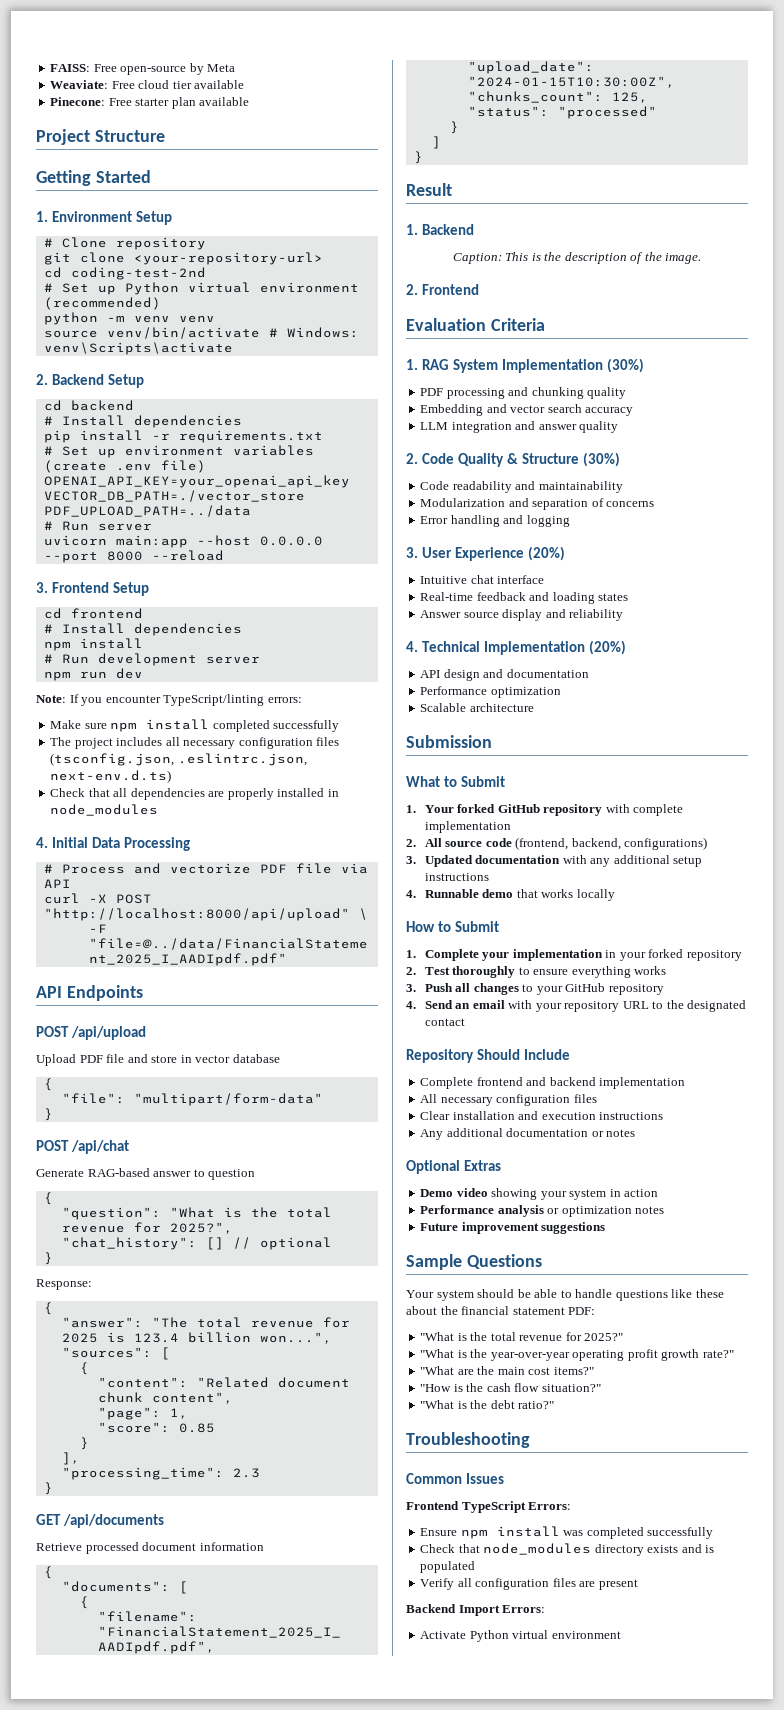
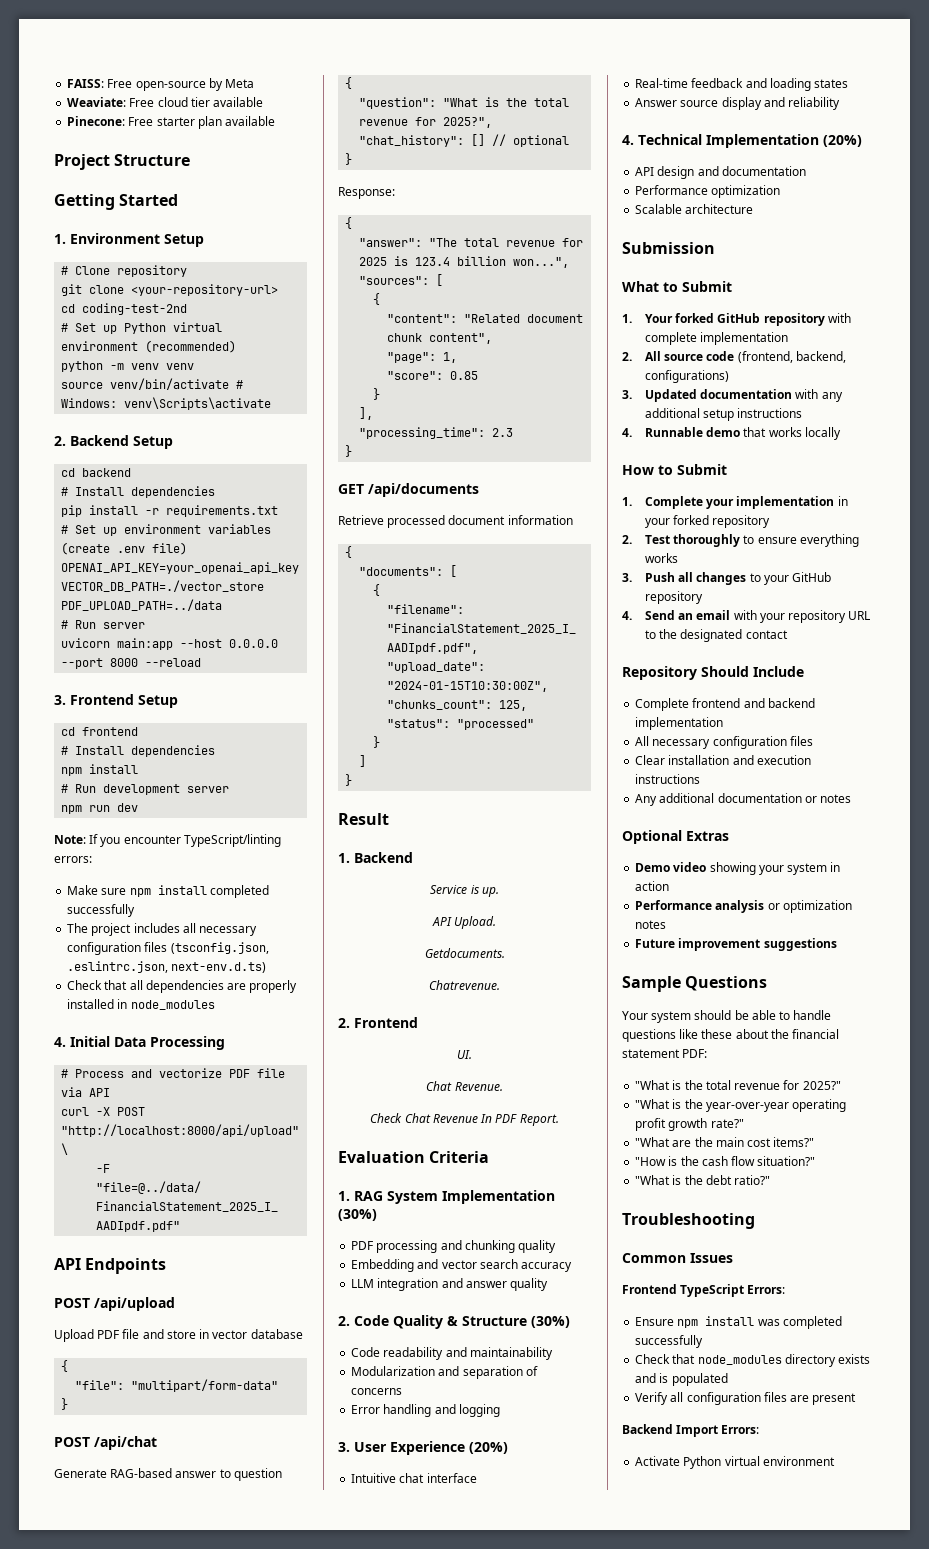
- Caption: This is the description of the image.
+ Service is up.
+ API Upload.
+ Getdocuments.
+ Chatrevenue.
  2. Frontend
+ UI.
+ Chat Revenue.
+ Check Chat Revenue In PDF Report.

